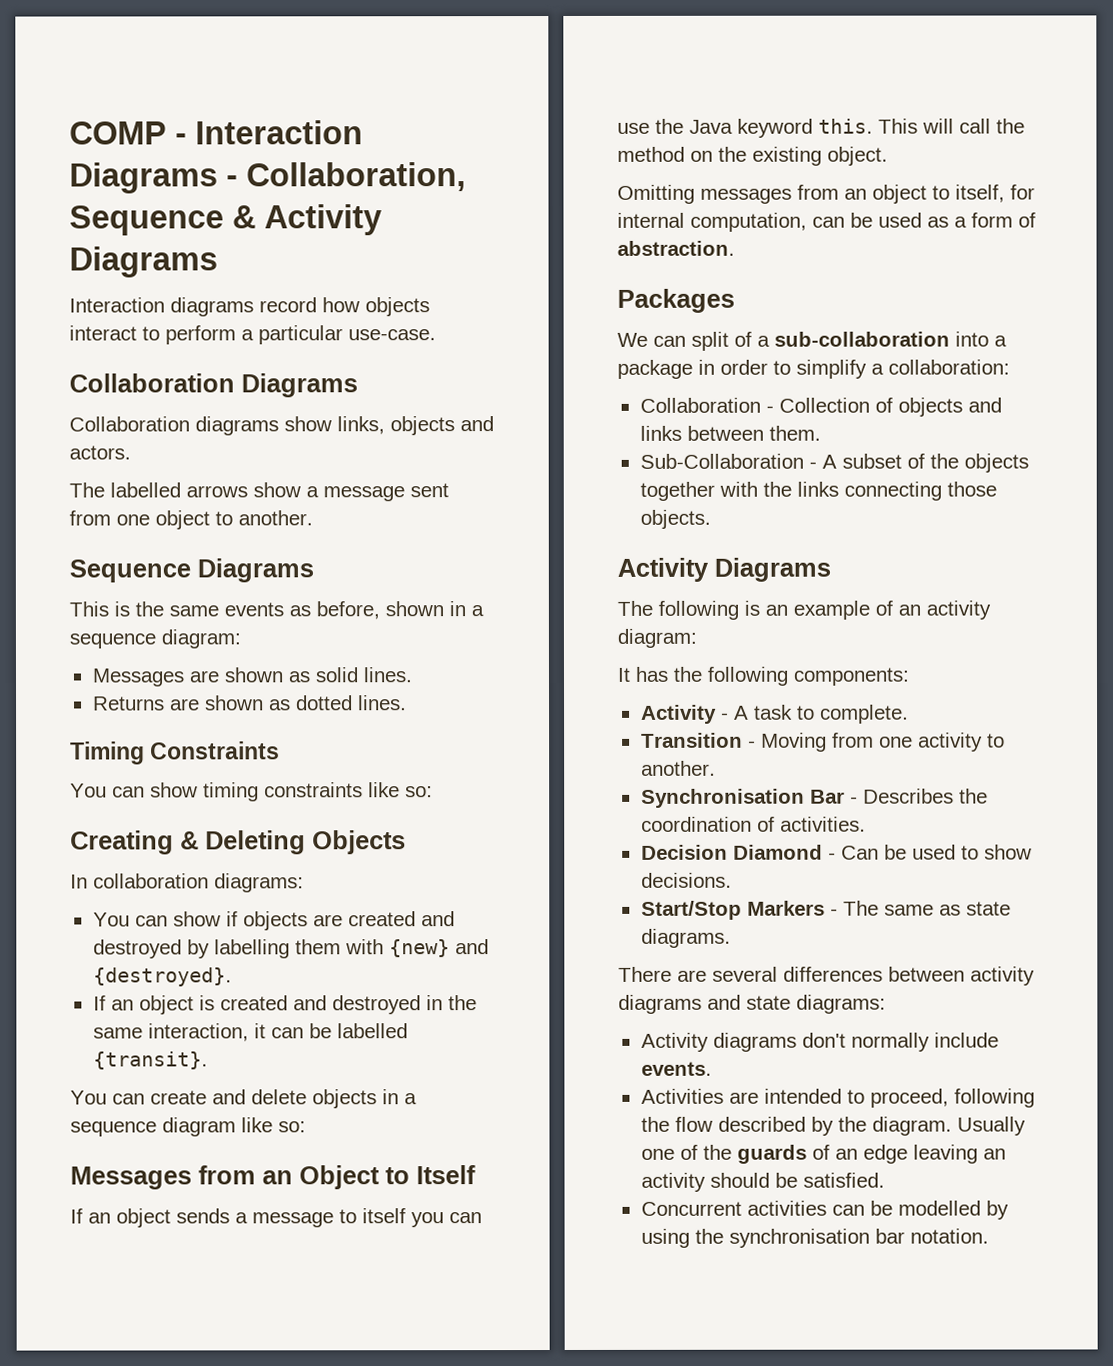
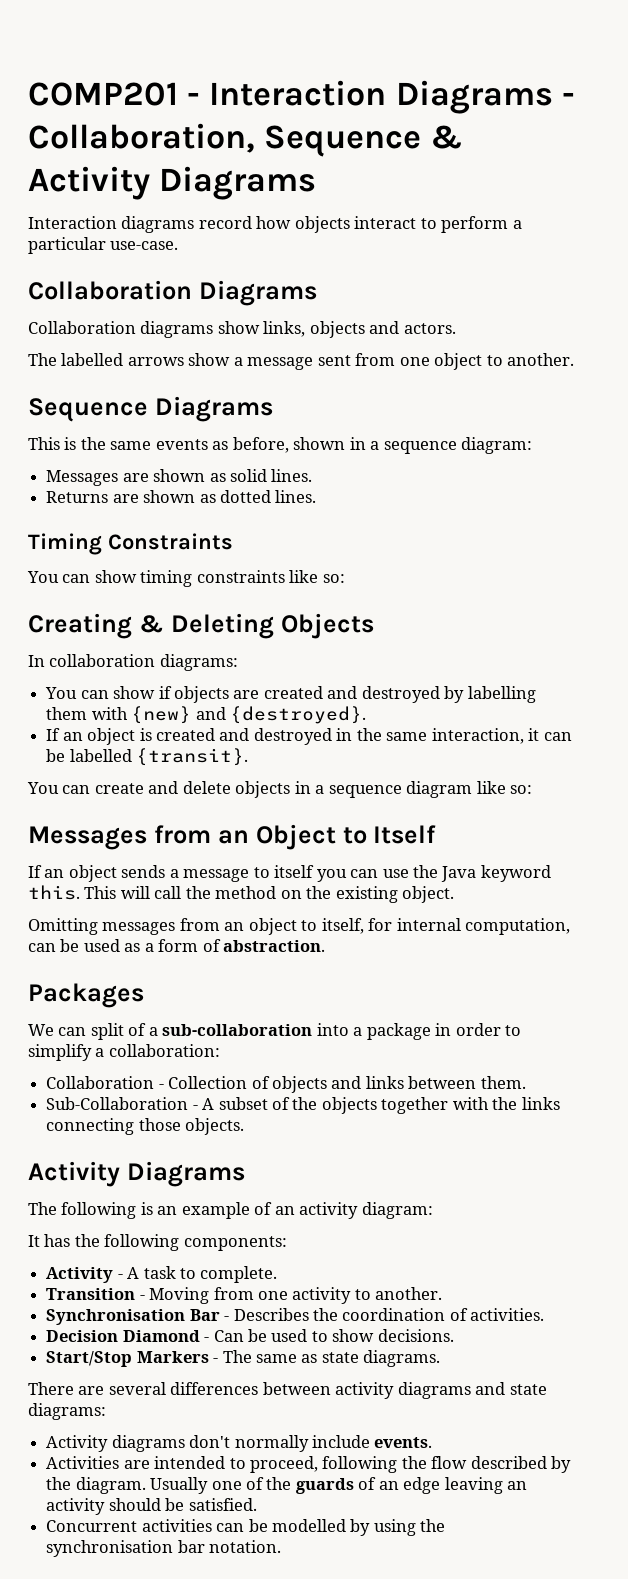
- COMP - Interaction Diagrams - Collaboration, Sequence & Activity Diagrams
+ COMP201 - Interaction Diagrams - Collaboration, Sequence & Activity Diagrams

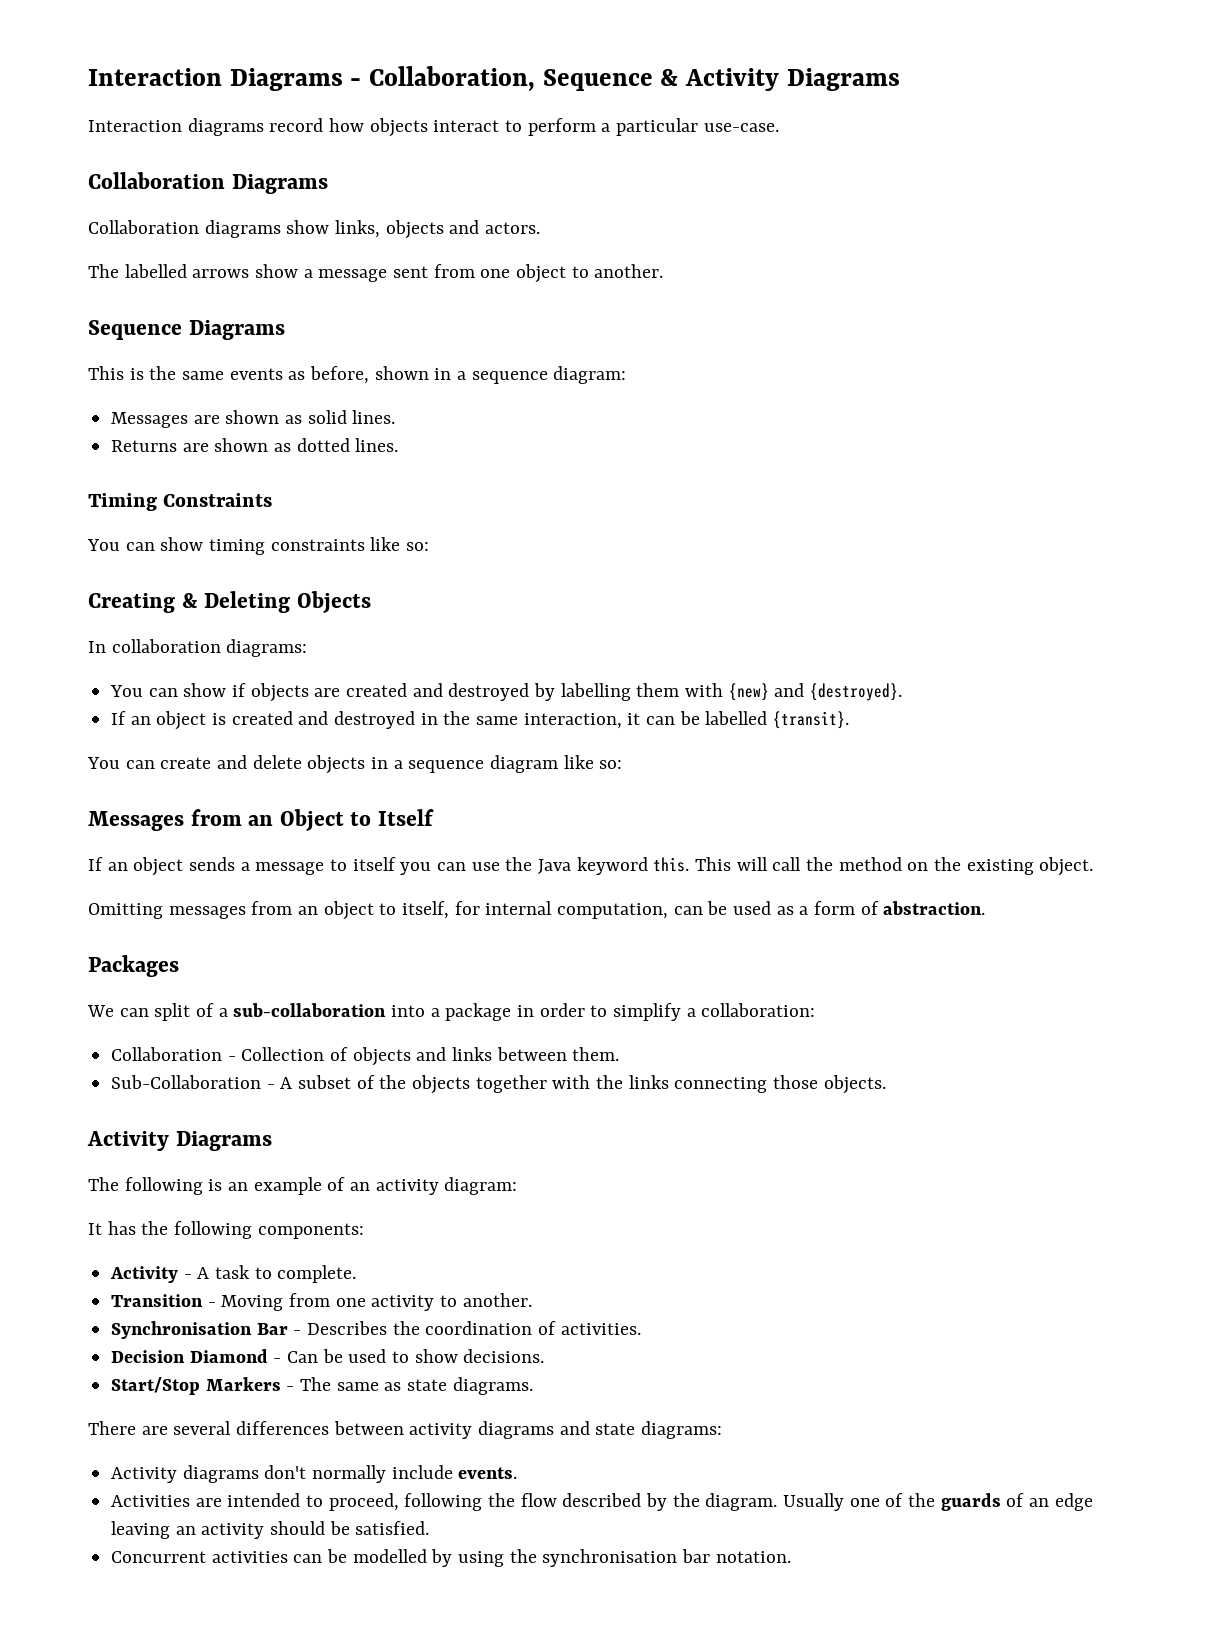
- COMP201 - Interaction Diagrams - Collaboration, Sequence & Activity Diagrams
+ Interaction Diagrams - Collaboration, Sequence & Activity Diagrams

